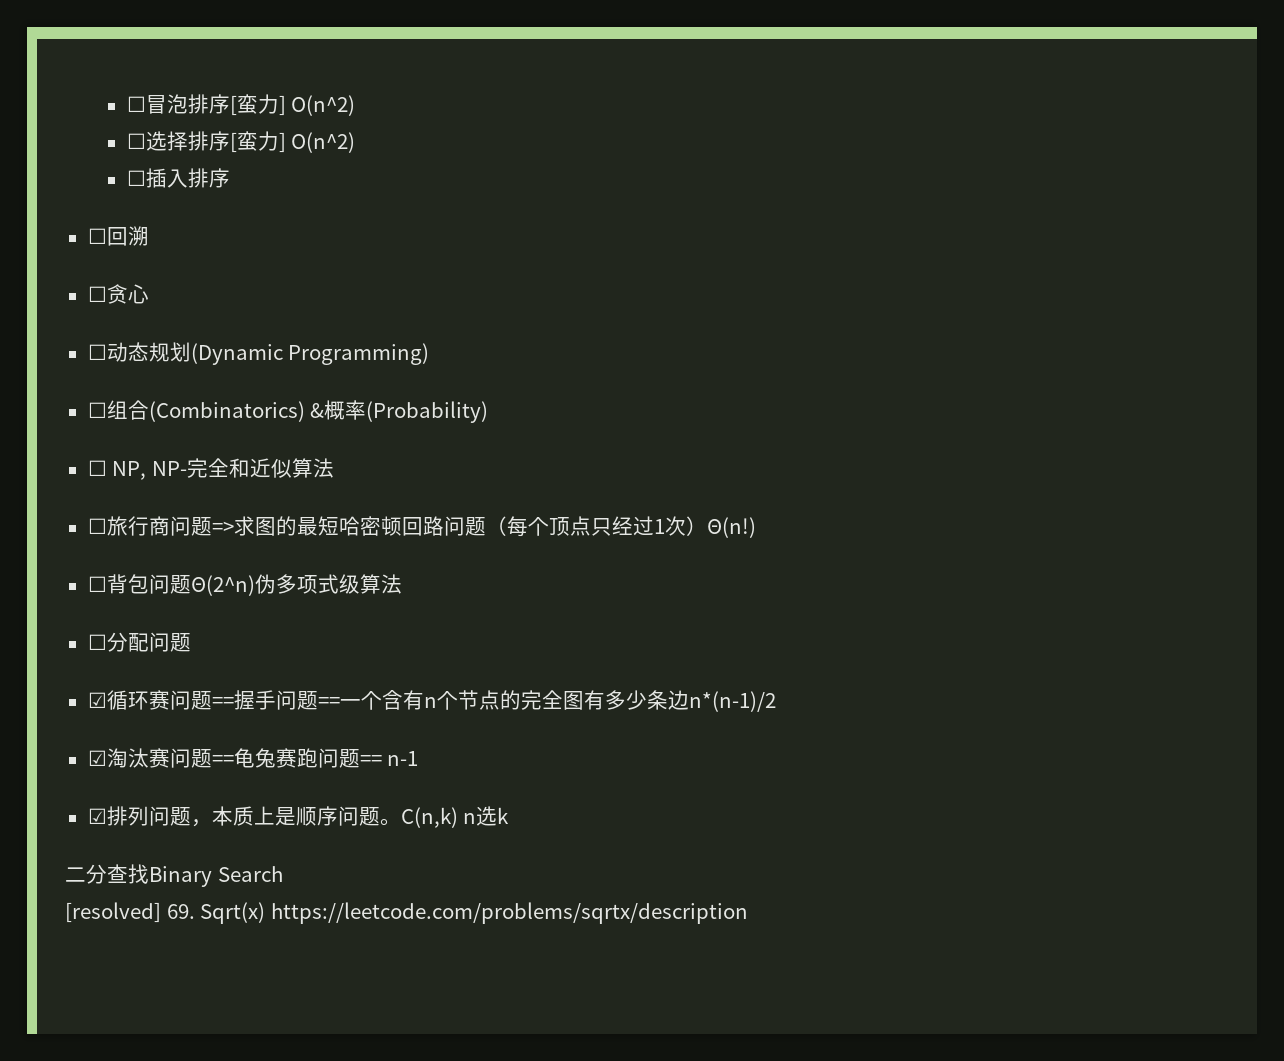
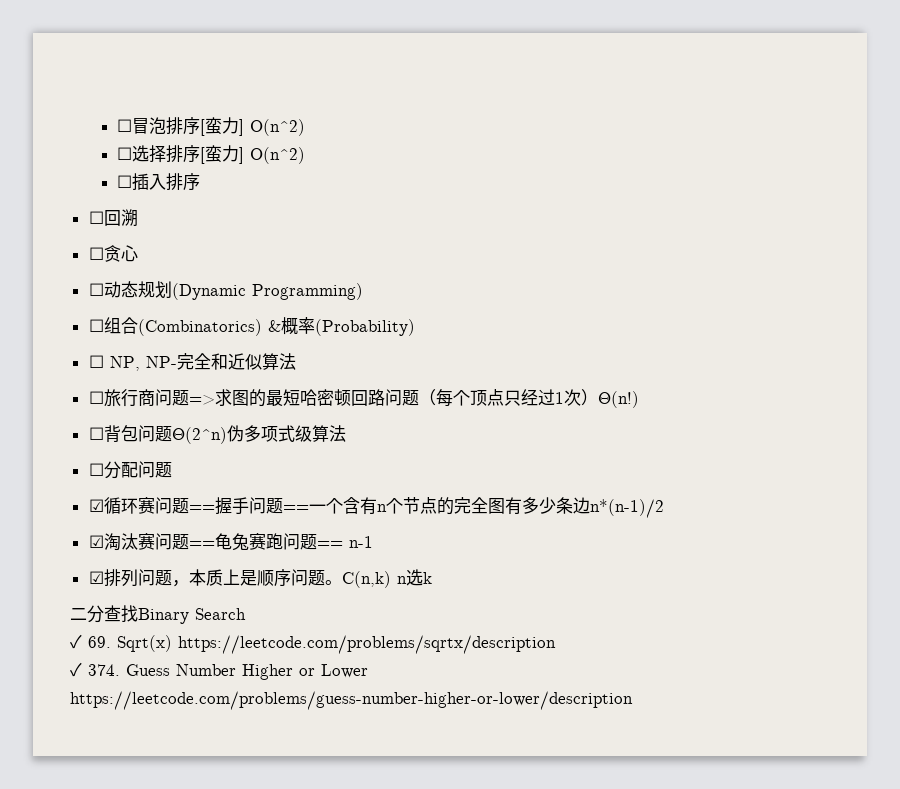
- [resolved] 69. Sqrt(x) https://leetcode.com/problems/sqrtx/description
+ ✓ 69. Sqrt(x) https://leetcode.com/problems/sqrtx/description
+ ✓ 374. Guess Number Higher or Lower https://leetcode.com/problems/guess-number-higher-or-lower/description

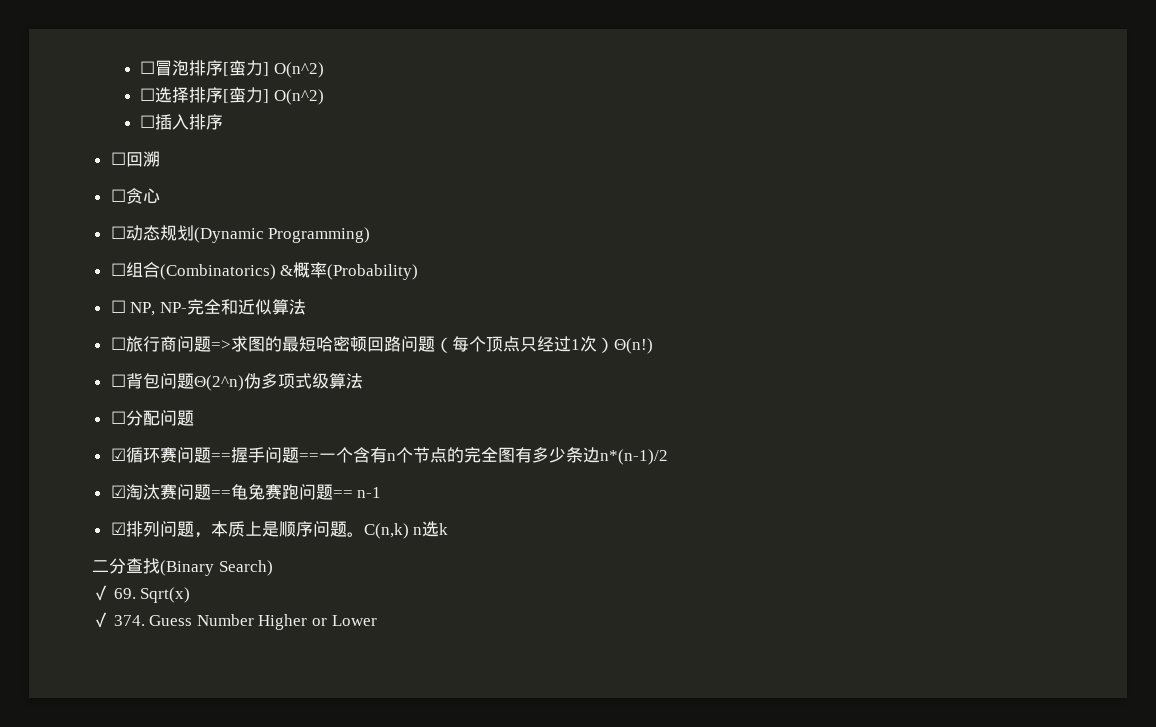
- 二分查找Binary Search
+ 二分查找(Binary Search)
- ✓ 69. Sqrt(x) https://leetcode.com/problems/sqrtx/description
+ ✓ 69. Sqrt(x)
- ✓ 374. Guess Number Higher or Lower https://leetcode.com/problems/guess-number-higher-or-lower/description
+ ✓ 374. Guess Number Higher or Lower

